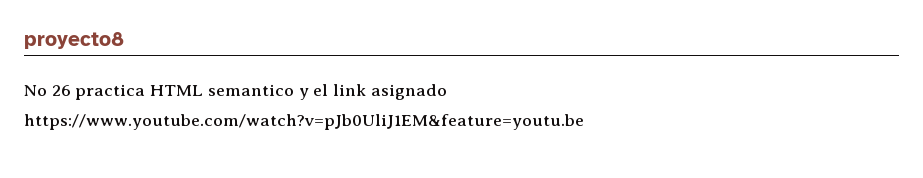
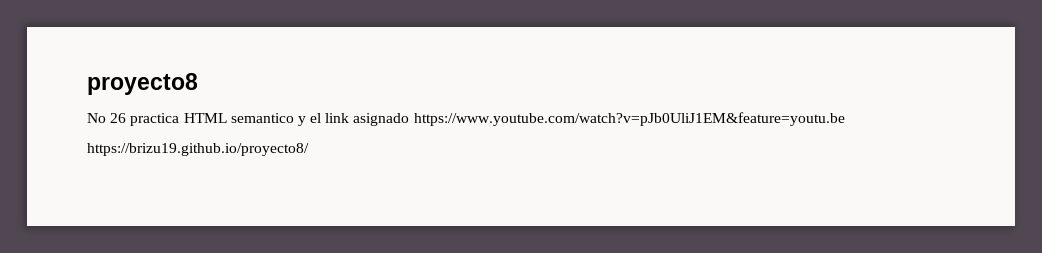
+ https://brizu19.github.io/proyecto8/

